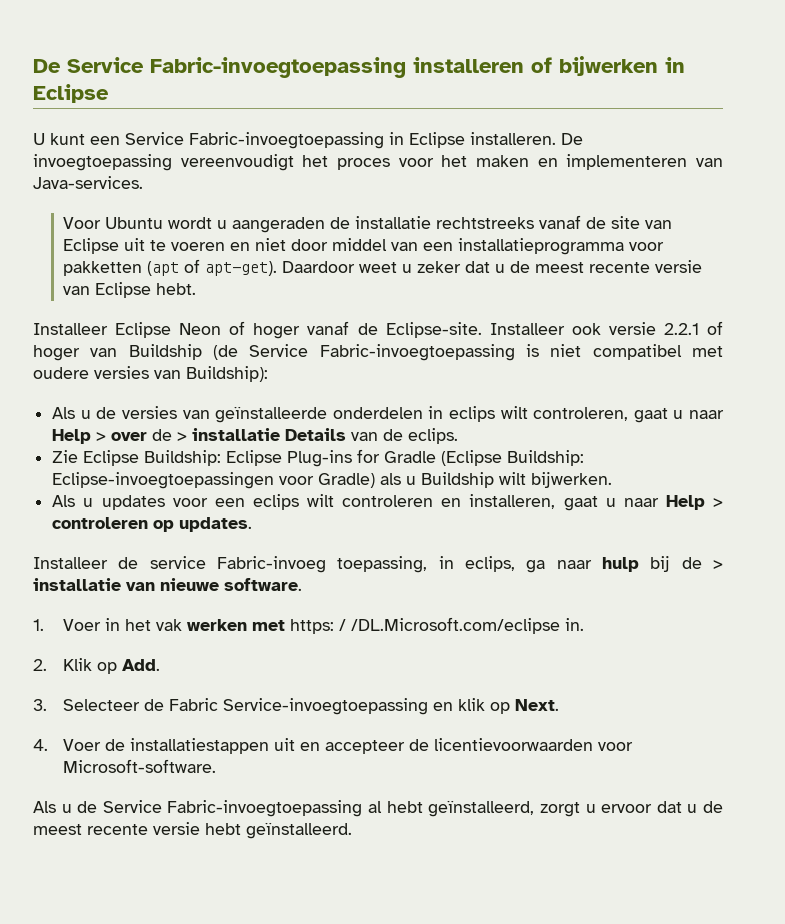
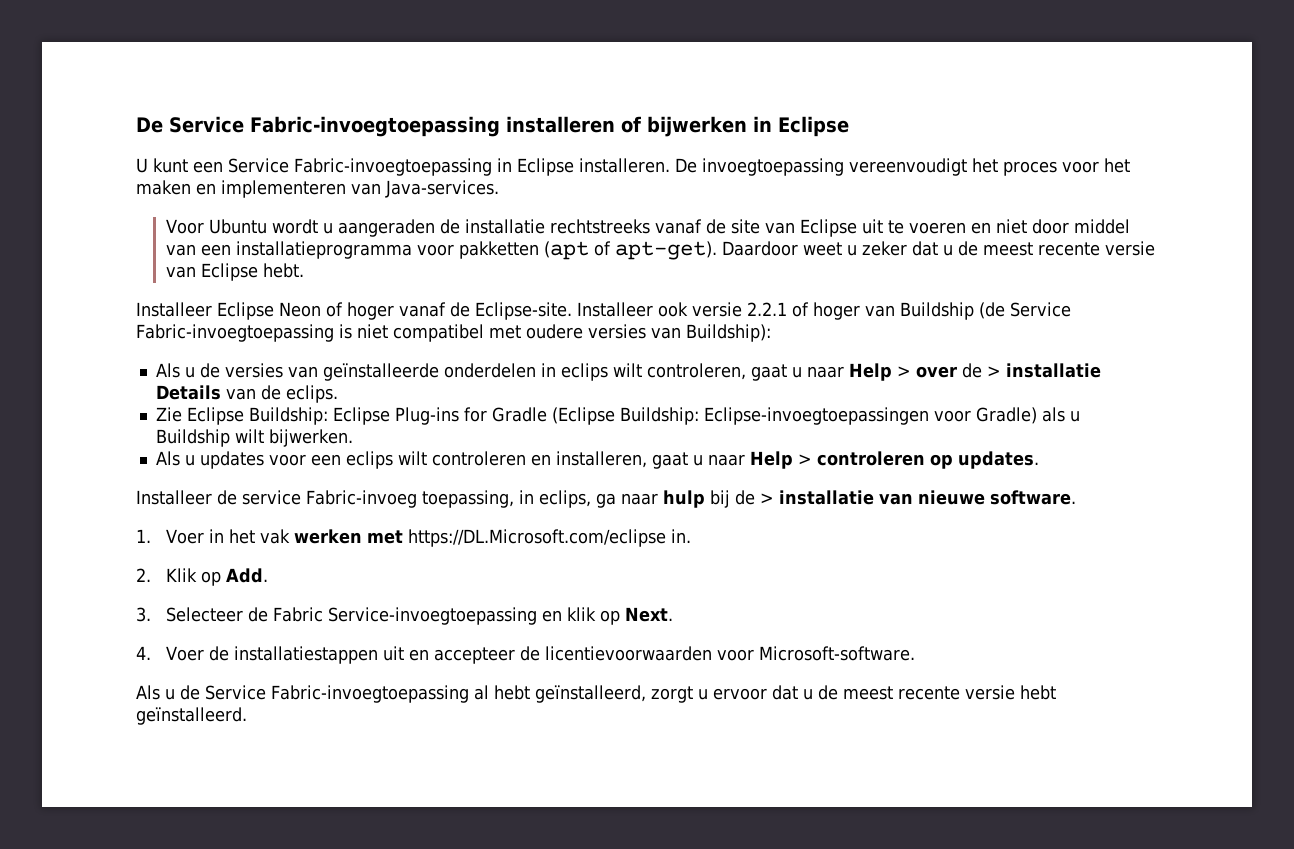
- 1. Voer in het vak werken met https: / /DL.Microsoft.com/eclipse in.
+ 1. Voer in het vak werken met https://DL.Microsoft.com/eclipse in.

